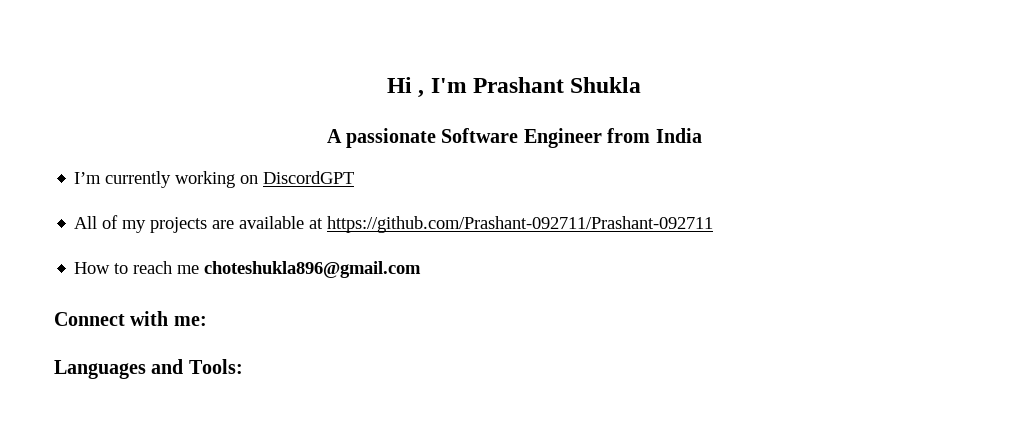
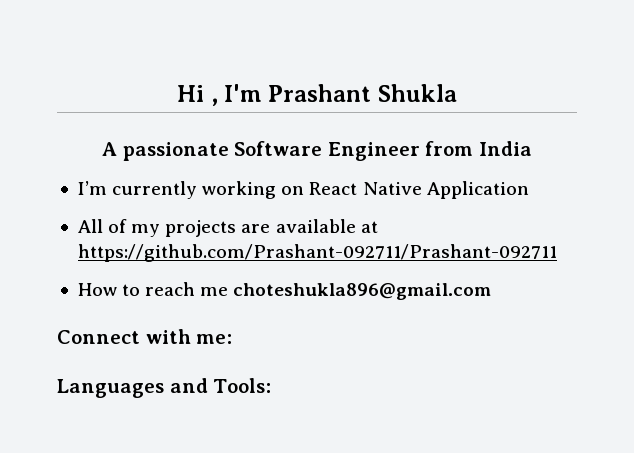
- I’m currently working on DiscordGPT
+ I’m currently working on React Native Application

